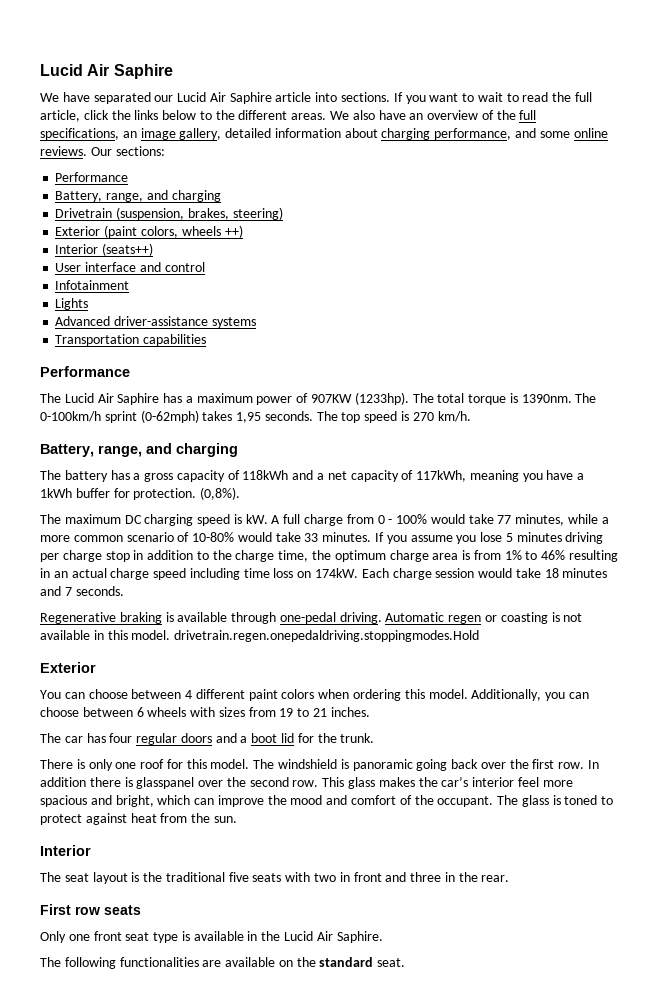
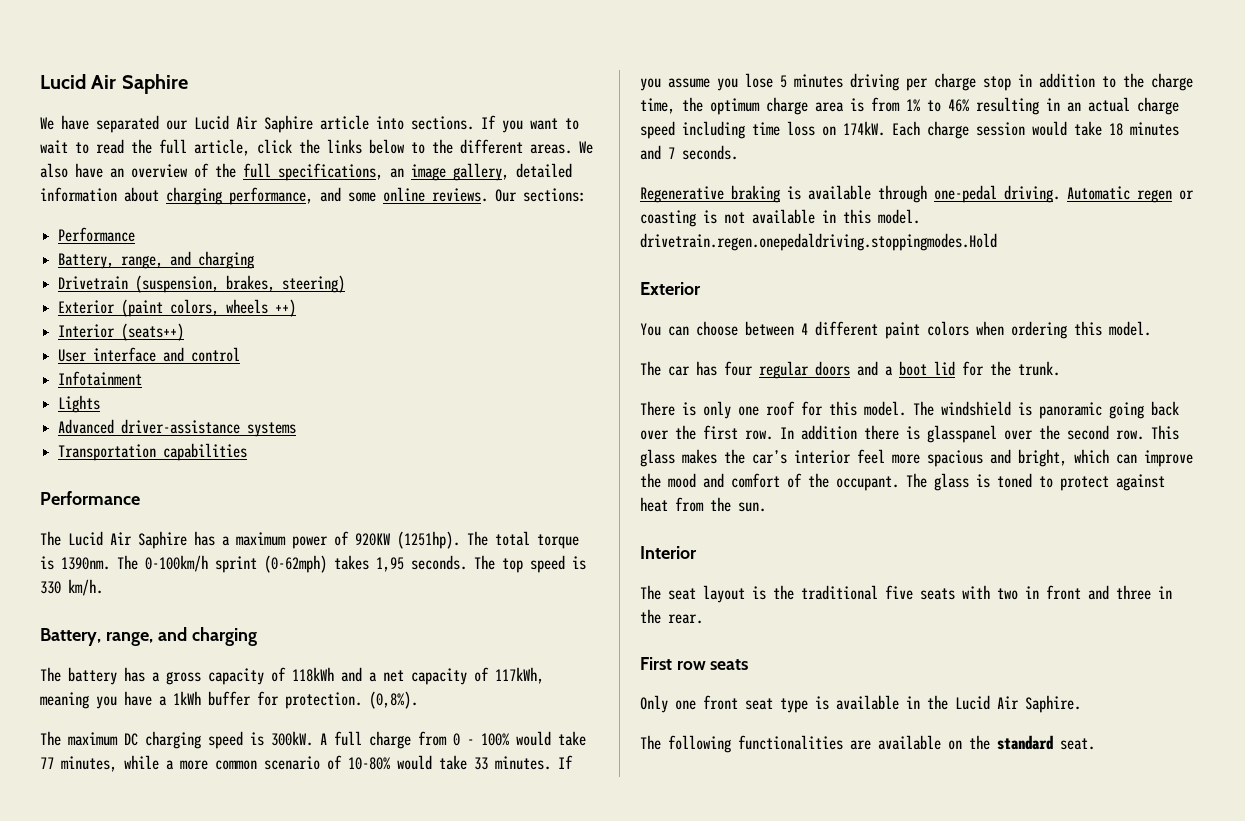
- The Lucid Air Saphire has a maximum power of 907KW (1233hp).
+ The Lucid Air Saphire has a maximum power of 920KW (1251hp).
- The top speed is 270 km/h.
+ The top speed is 330 km/h.
- The maximum DC charging speed is kW.
+ The maximum DC charging speed is 300kW.
- Additionally, you can choose between 6 wheels with sizes from 19 to 21 inches.

